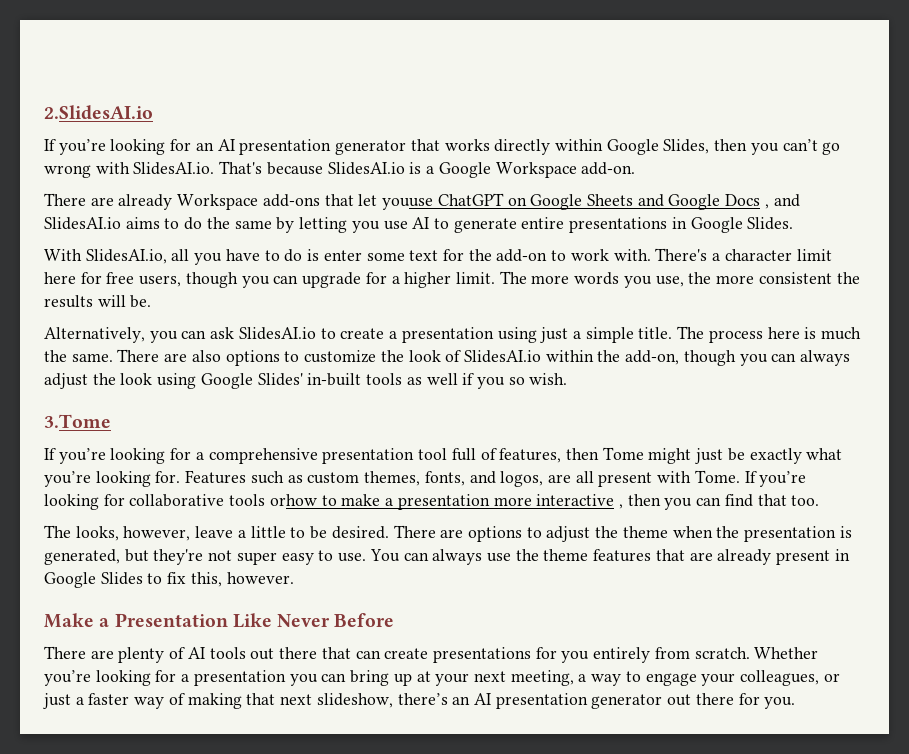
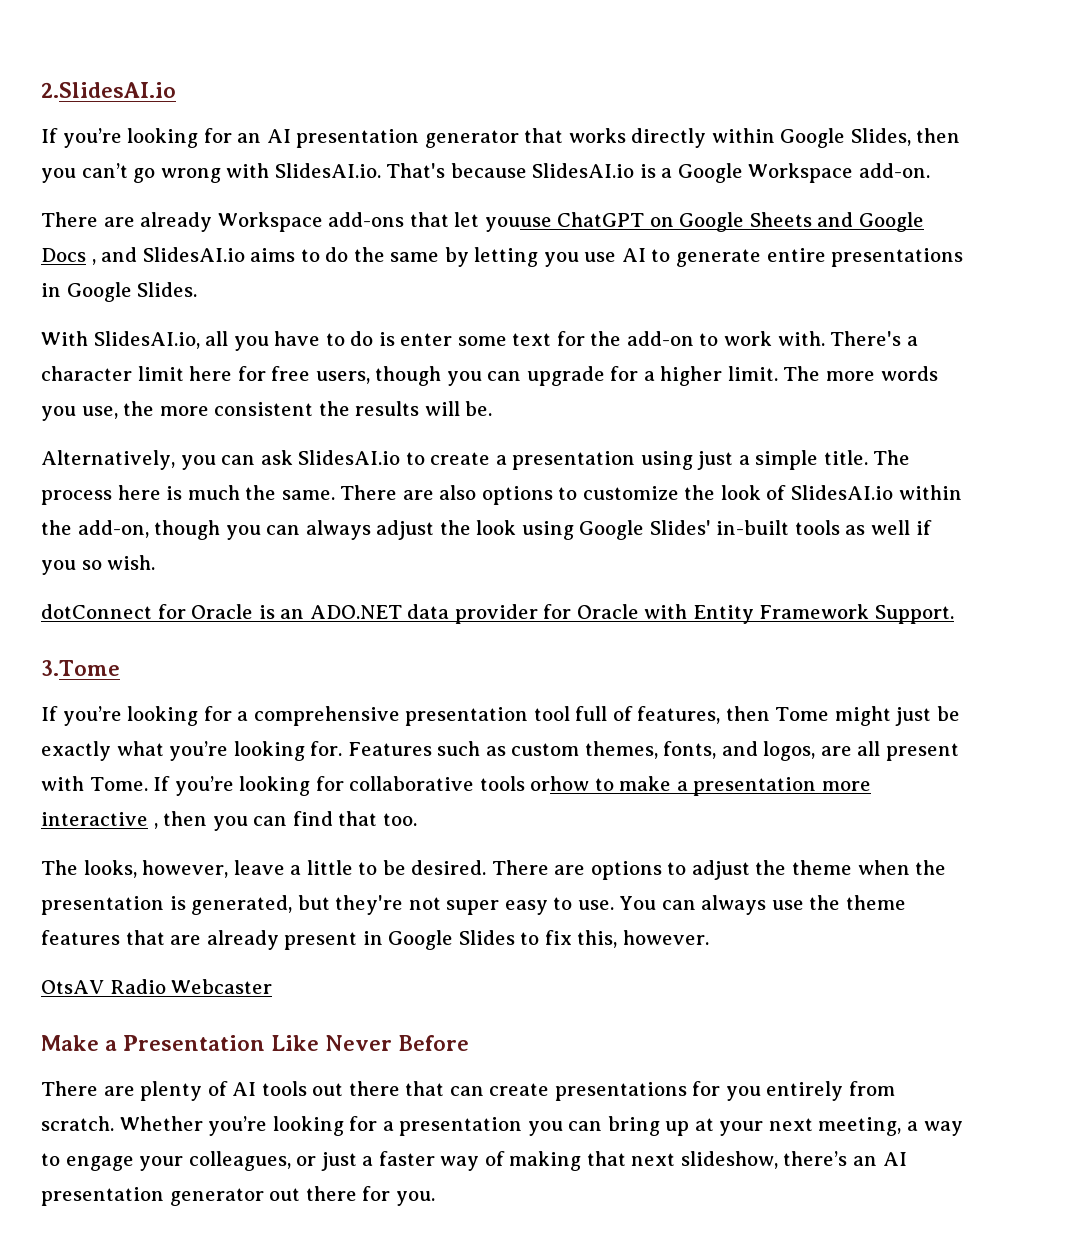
+ dotConnect for Oracle is an ADO.NET data provider for Oracle with Entity Framework Support.
+ OtsAV Radio Webcaster

